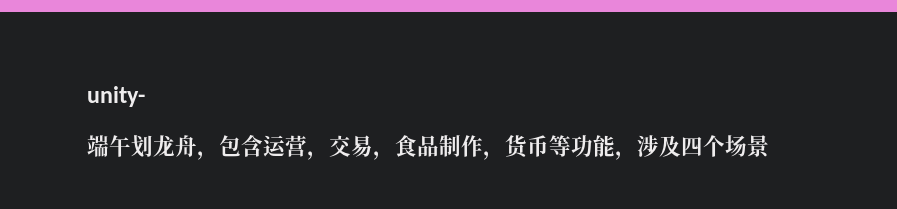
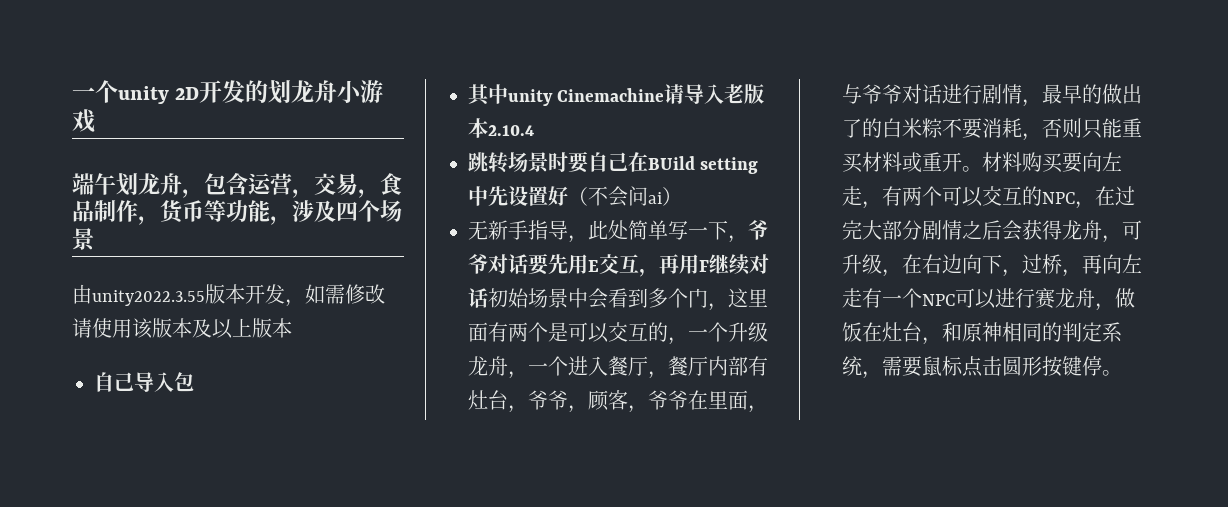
- unity-
+ 一个unity 2D开发的划龙舟小游戏
+ 由unity2022.3.55版本开发，如需修改请使用该版本及以上版本
+ 自己导入包
+ 其中unity Cinemachine请导入老版本2.10.4
+ 跳转场景时要自己在BUild setting中先设置好（不会问ai）
+ 无新手指导，此处简单写一下，爷爷对话要先用E交互，再用F继续对话初始场景中会看到多个门，这里面有两个是可以交互的，一个升级龙舟，一个进入餐厅，餐厅内部有灶台，爷爷，顾客，爷爷在里面，与爷爷对话进行剧情，最早的做出了的白米粽不要消耗，否则只能重买材料或重开。材料购买要向左走，有两个可以交互的NPC，在过完大部分剧情之后会获得龙舟，可升级，在右边向下，过桥，再向左走有一个NPC可以进行赛龙舟，做饭在灶台，和原神相同的判定系统，需要鼠标点击圆形按键停。

